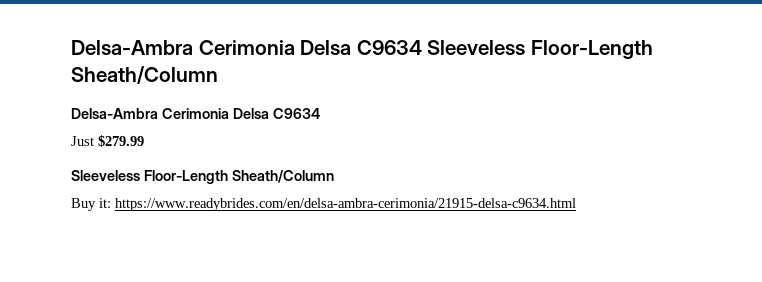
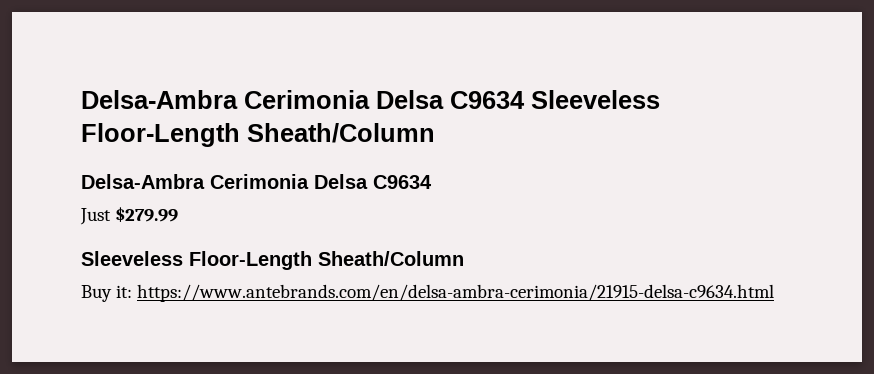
- Buy it: https://www.readybrides.com/en/delsa-ambra-cerimonia/21915-delsa-c9634.html
+ Buy it: https://www.antebrands.com/en/delsa-ambra-cerimonia/21915-delsa-c9634.html

